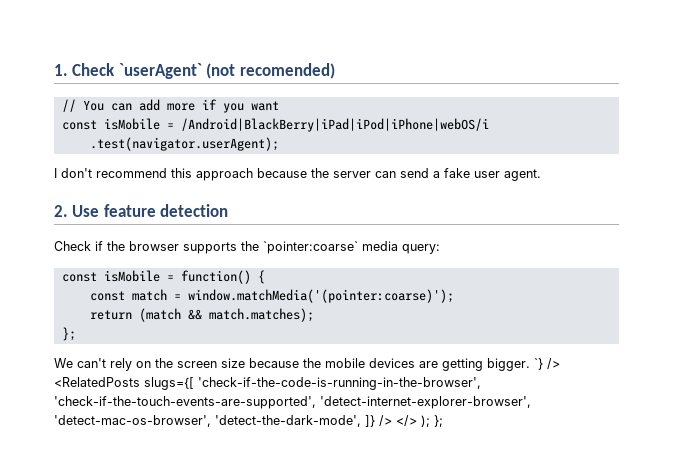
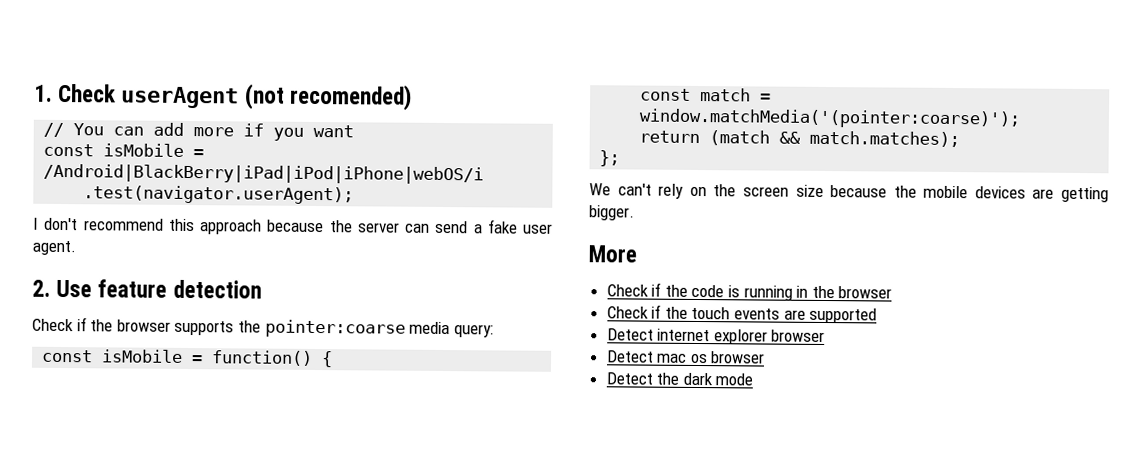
- 1. Check `userAgent` (not recomended)
+ 1. Check userAgent (not recomended)
- Check if the browser supports the `pointer:coarse` media query:
+ Check if the browser supports the pointer:coarse media query:
- We can't rely on the screen size because the mobile devices are getting bigger. `} /> <RelatedPosts slugs={[ 'check-if-the-code-is-running-in-the-browser', 'check-if-the-touch-events-are-supported', 'detect-internet-explorer-browser', 'detect-mac-os-browser', 'detect-the-dark-mode', ]} /> </> ); };
+ We can't rely on the screen size because the mobile devices are getting bigger.
+ More
+ Check if the code is running in the browser
+ Check if the touch events are supported
+ Detect internet explorer browser
+ Detect mac os browser
+ Detect the dark mode

